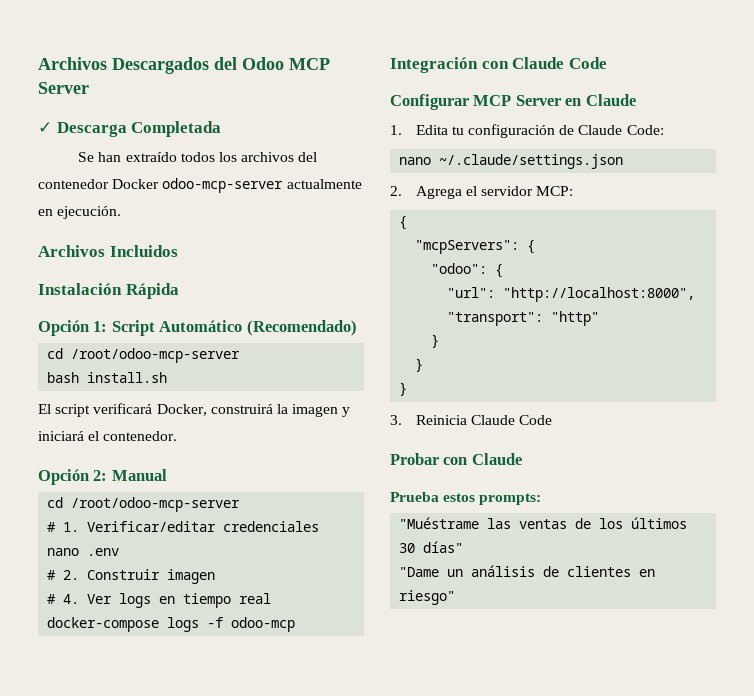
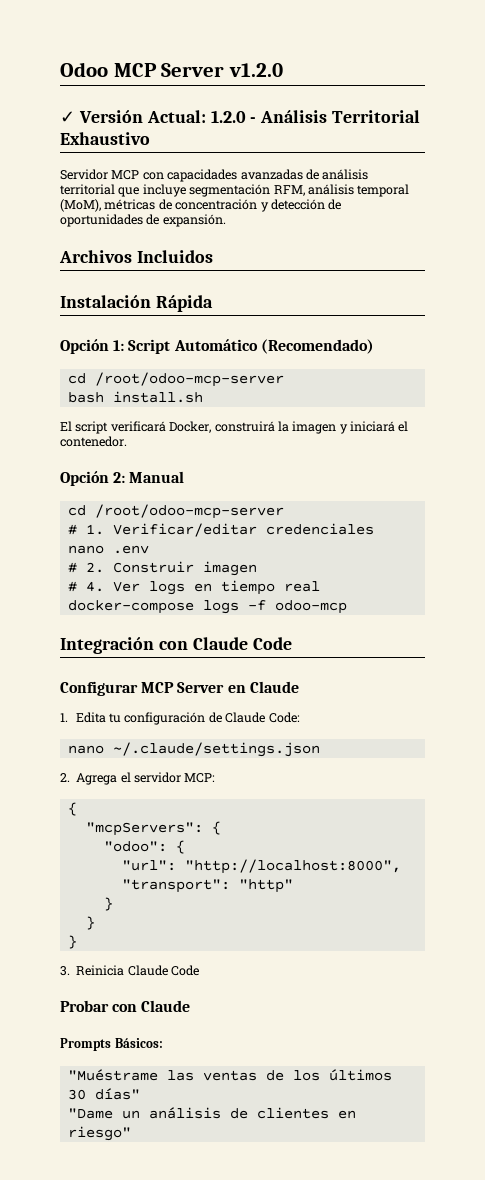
- Archivos Descargados del Odoo MCP Server
+ Odoo MCP Server v1.2.0
- ✓ Descarga Completada
- Se han extraído todos los archivos del contenedor Docker odoo-mcp-server actualmente en ejecución.
+ ✓ Versión Actual: 1.2.0 - Análisis Territorial Exhaustivo
+ Servidor MCP con capacidades avanzadas de análisis territorial que incluye segmentación RFM, análisis temporal (MoM), métricas de concentración y detección de oportunidades de expansión.
- Prueba estos prompts:
+ Prompts Básicos:

